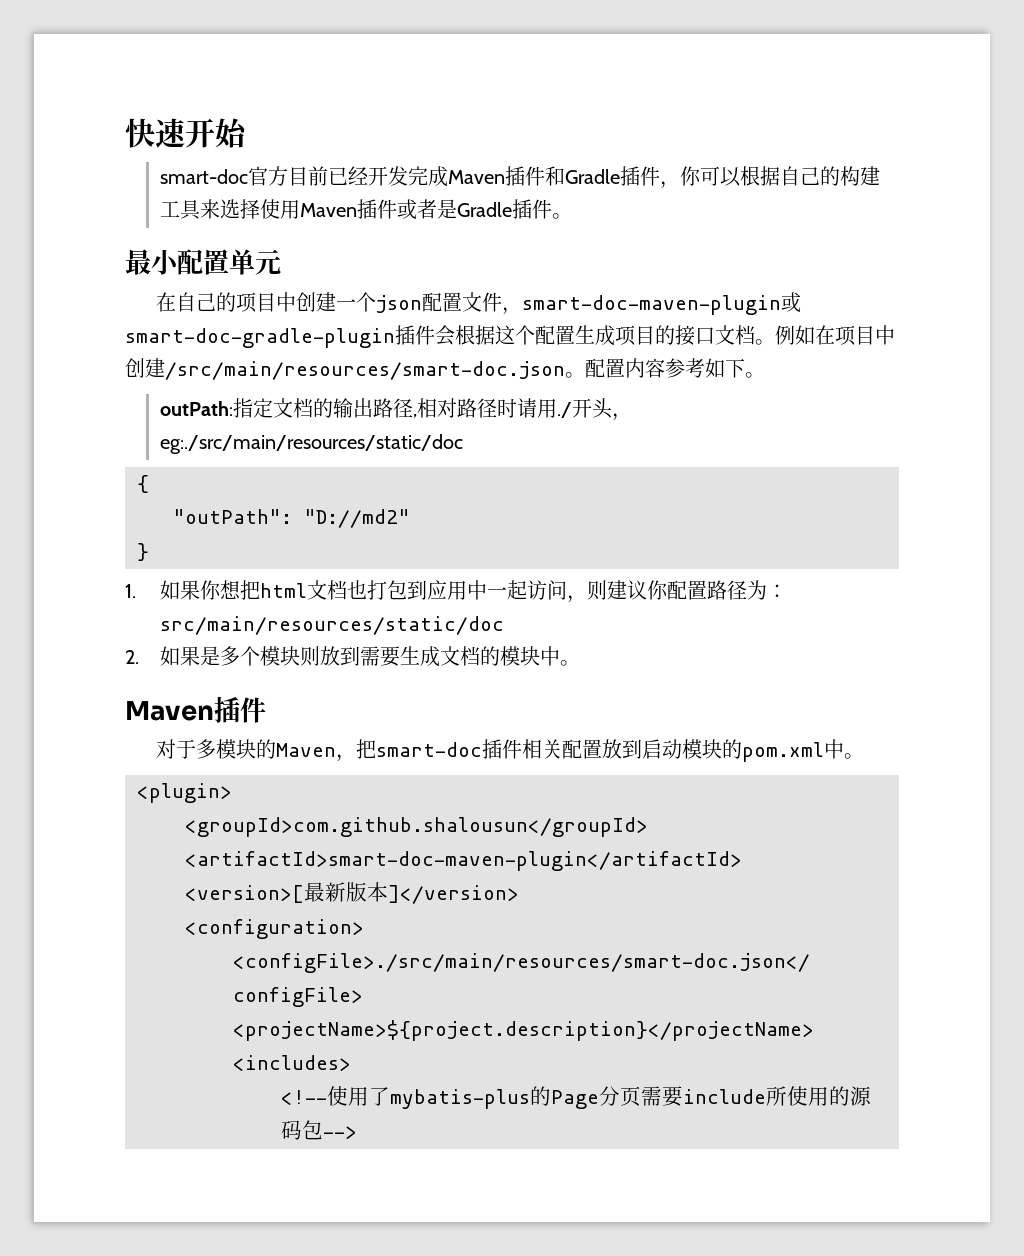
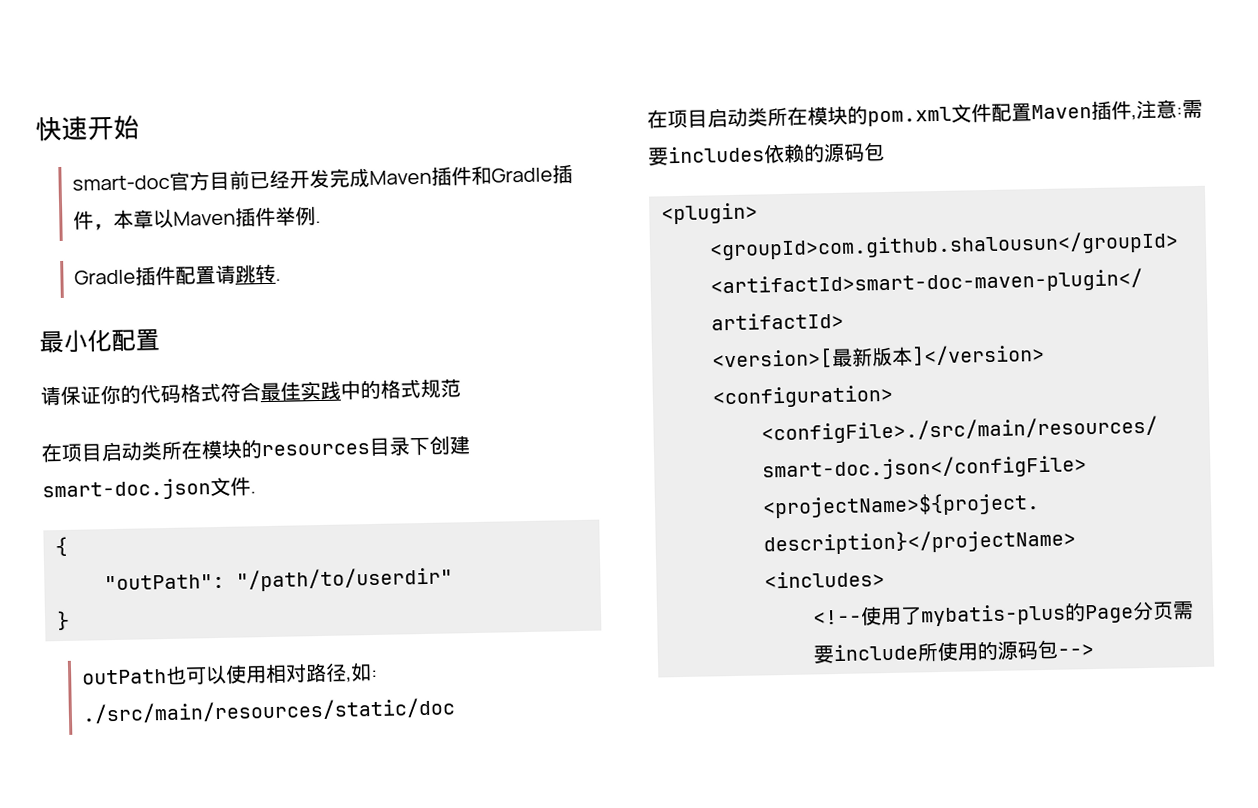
- smart-doc官方目前已经开发完成Maven插件和Gradle插件，你可以根据自己的构建工具来选择使用Maven插件或者是Gradle插件。
+ smart-doc官方目前已经开发完成Maven插件和Gradle插件，本章以Maven插件举例.
+ Gradle插件配置请跳转.
- 最小配置单元
- 在自己的项目中创建一个json配置文件，smart-doc-maven-plugin或smart-doc-gradle-plugin插件会根据这个配置生成项目的接口文档。例如在项目中创建/src/main/resources/smart-doc.json。配置内容参考如下。
- outPath:指定文档的输出路径,相对路径时请用./开头，eg:./src/main/resources/static/doc
+ 最小化配置
+ 请保证你的代码格式符合最佳实践中的格式规范
+ 在项目启动类所在模块的resources目录下创建smart-doc.json文件.
  {
- "outPath": "D://md2"
+ "outPath": "/path/to/userdir"
  }
- 1.如果你想把html文档也打包到应用中一起访问，则建议你配置路径为：src/main/resources/static/doc
- 2.如果是多个模块则放到需要生成文档的模块中。
- Maven插件
- 对于多模块的Maven，把smart-doc插件相关配置放到启动模块的pom.xml中。
+ outPath也可以使用相对路径,如: ./src/main/resources/static/doc
+ 在项目启动类所在模块的pom.xml文件配置Maven插件,注意:需要includes依赖的源码包

